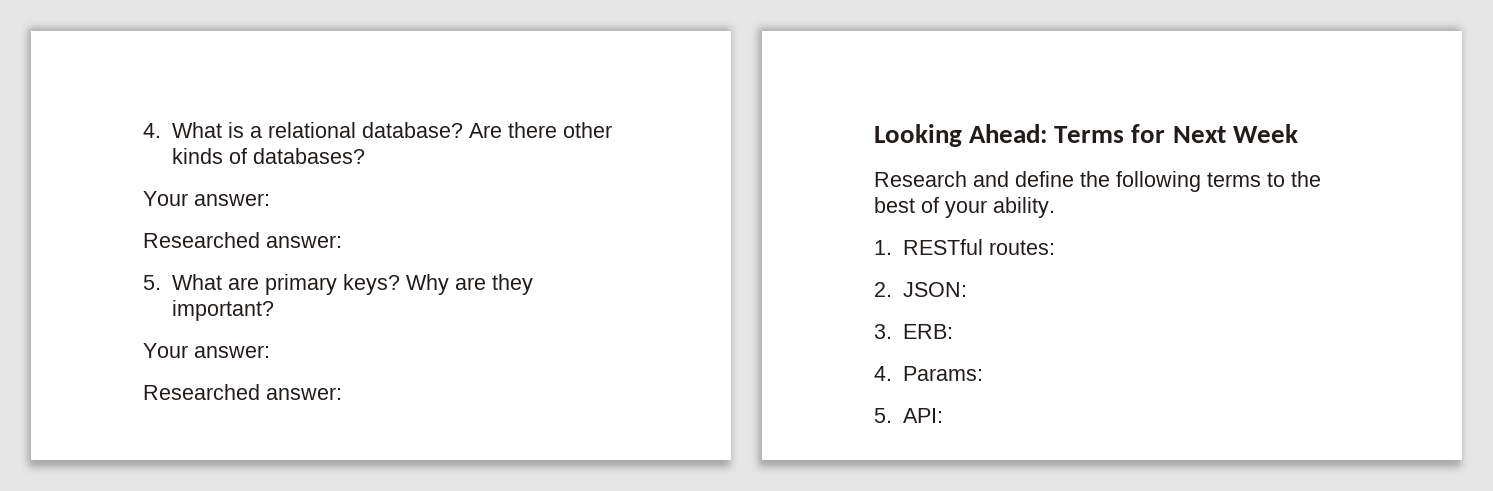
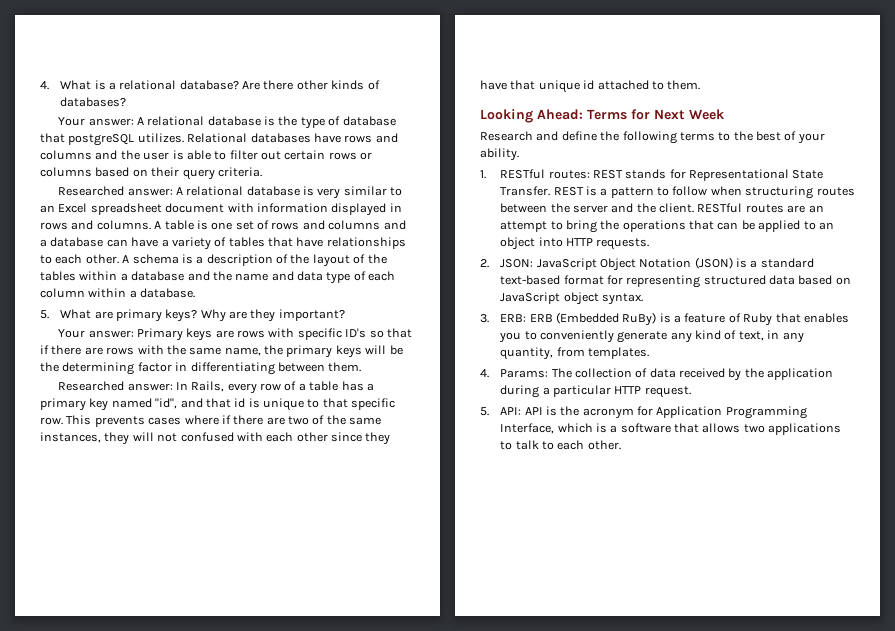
  Are there other kinds of databases?
- Your answer:
- Researched answer:
+ Your answer: A relational database is the type of database that postgreSQL utilizes. Relational databases have rows and columns and the user is able to filter out certain rows or columns based on their query criteria.
+ Researched answer: A relational database is very similar to an Excel spreadsheet document with information displayed in rows and columns. A table is one set of rows and columns and a database can have a variety of tables that have relationships to each other. A schema is a description of the layout of the tables within a database and the name and data type of each column within a database.
  Why are they important?
- Your answer:
- Researched answer:
+ Your answer: Primary keys are rows with specific ID's so that if there are rows with the same name, the primary keys will be the determining factor in differentiating between them.
+ Researched answer: In Rails, every row of a table has a primary key named "id", and that id is unique to that specific row. This prevents cases where if there are two of the same instances, they will not confused with each other since they have that unique id attached to them.
- 1. RESTful routes:
- 2. JSON:
- 3. ERB:
- 4. Params:
- 5. API:
+ 1. RESTful routes: REST stands for Representational State Transfer. REST is a pattern to follow when structuring routes between the server and the client. RESTful routes are an attempt to bring the operations that can be applied to an object into HTTP requests.
+ 2. JSON: JavaScript Object Notation (JSON) is a standard text-based format for representing structured data based on JavaScript object syntax.
+ 3. ERB: ERB (Embedded RuBy) is a feature of Ruby that enables you to conveniently generate any kind of text, in any quantity, from templates.
+ 4. Params: The collection of data received by the application during a particular HTTP request.
+ 5. API: API is the acronym for Application Programming Interface, which is a software that allows two applications to talk to each other.

